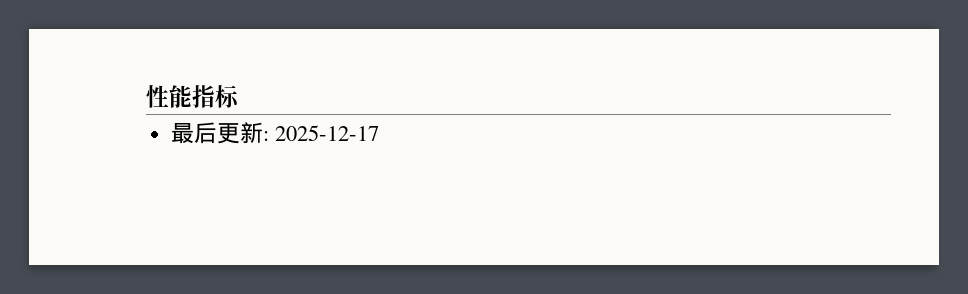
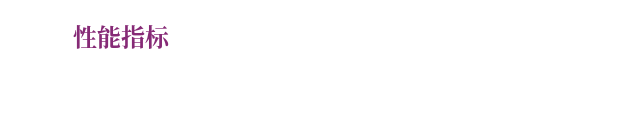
- 最后更新: 2025-12-17

